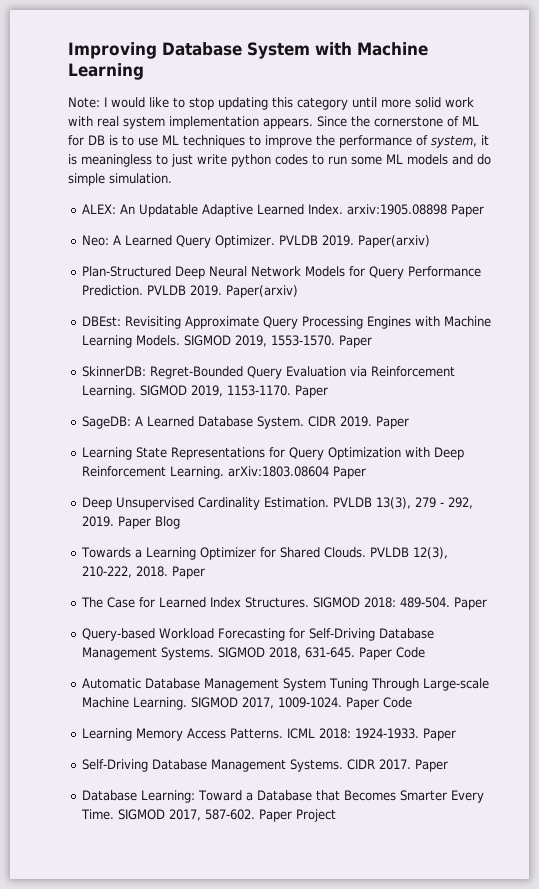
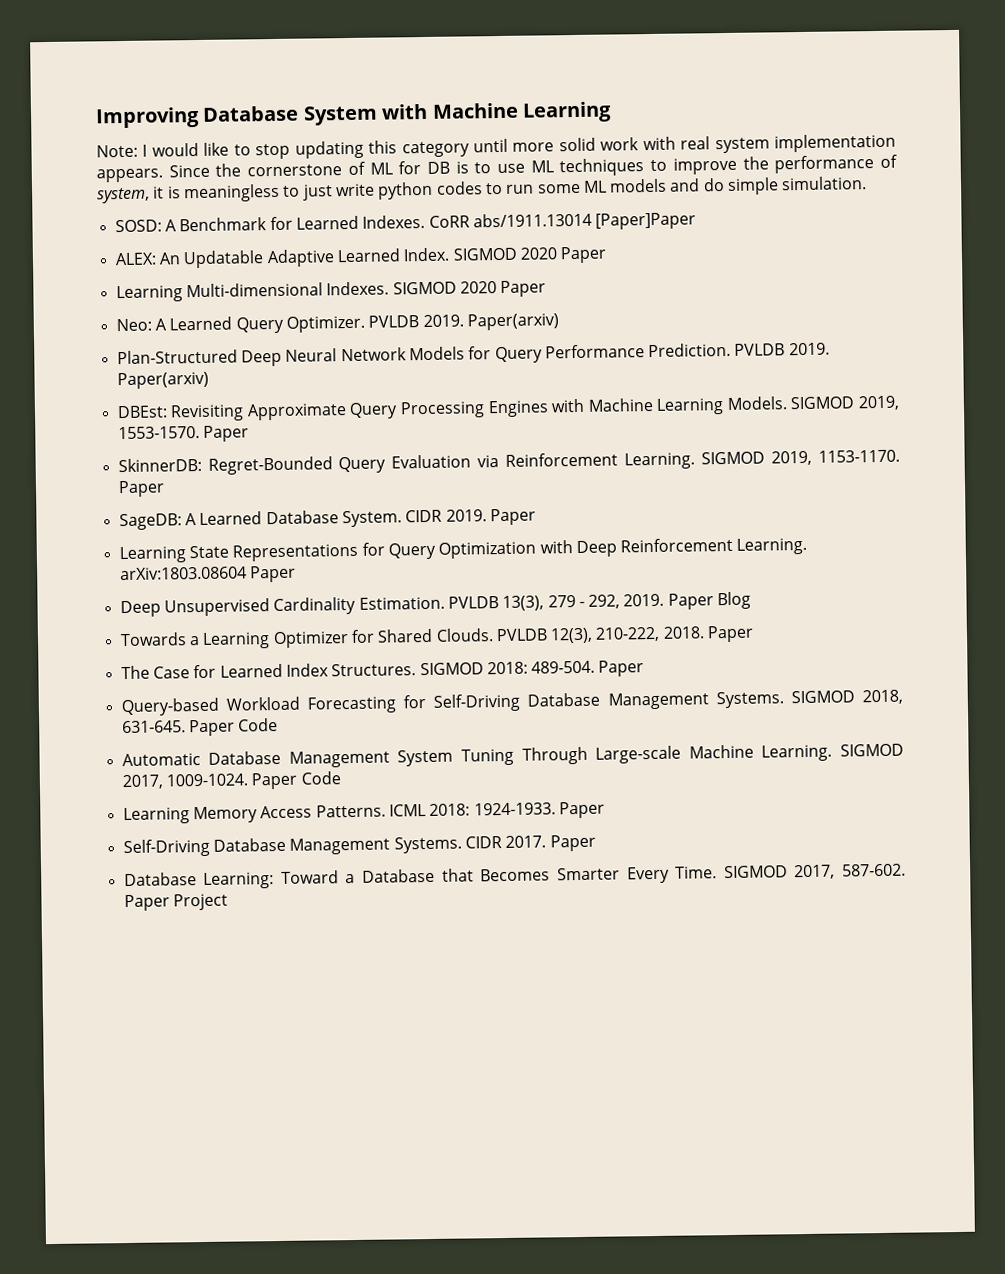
+ SOSD: A Benchmark for Learned Indexes. CoRR abs/1911.13014 [Paper]Paper
- ALEX: An Updatable Adaptive Learned Index. arxiv:1905.08898 Paper
+ ALEX: An Updatable Adaptive Learned Index. SIGMOD 2020 Paper
+ Learning Multi-dimensional Indexes. SIGMOD 2020 Paper

